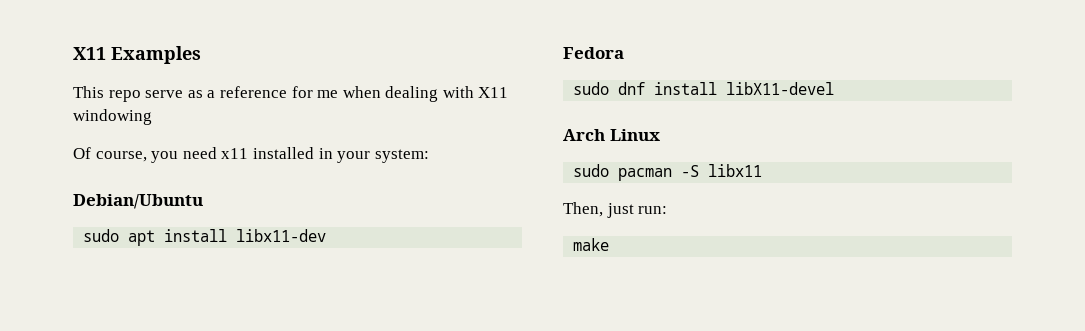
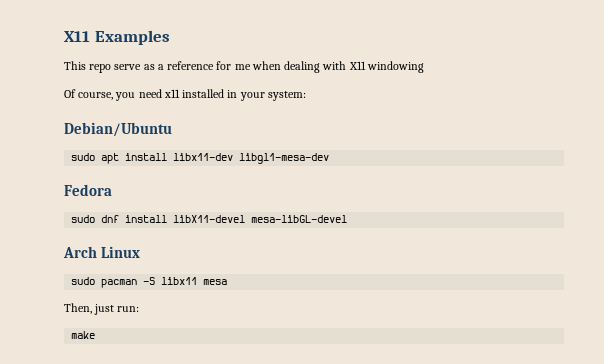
- sudo apt install libx11-dev
+ sudo apt install libx11-dev libgl1-mesa-dev
- sudo dnf install libX11-devel
+ sudo dnf install libX11-devel mesa-libGL-devel
- sudo pacman -S libx11
+ sudo pacman -S libx11 mesa

